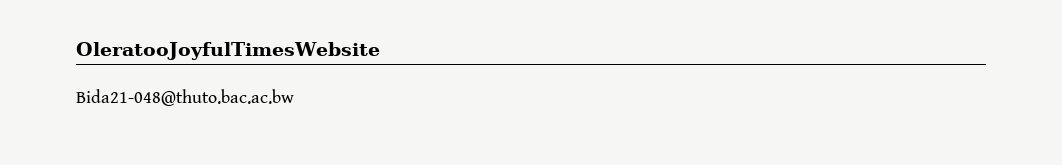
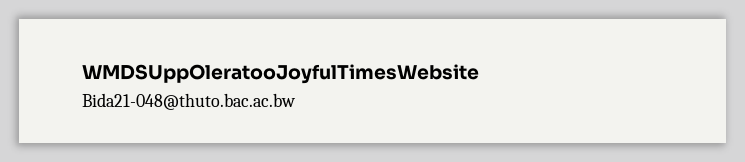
- OleratooJoyfulTimesWebsite
+ WMDSUppOleratooJoyfulTimesWebsite

